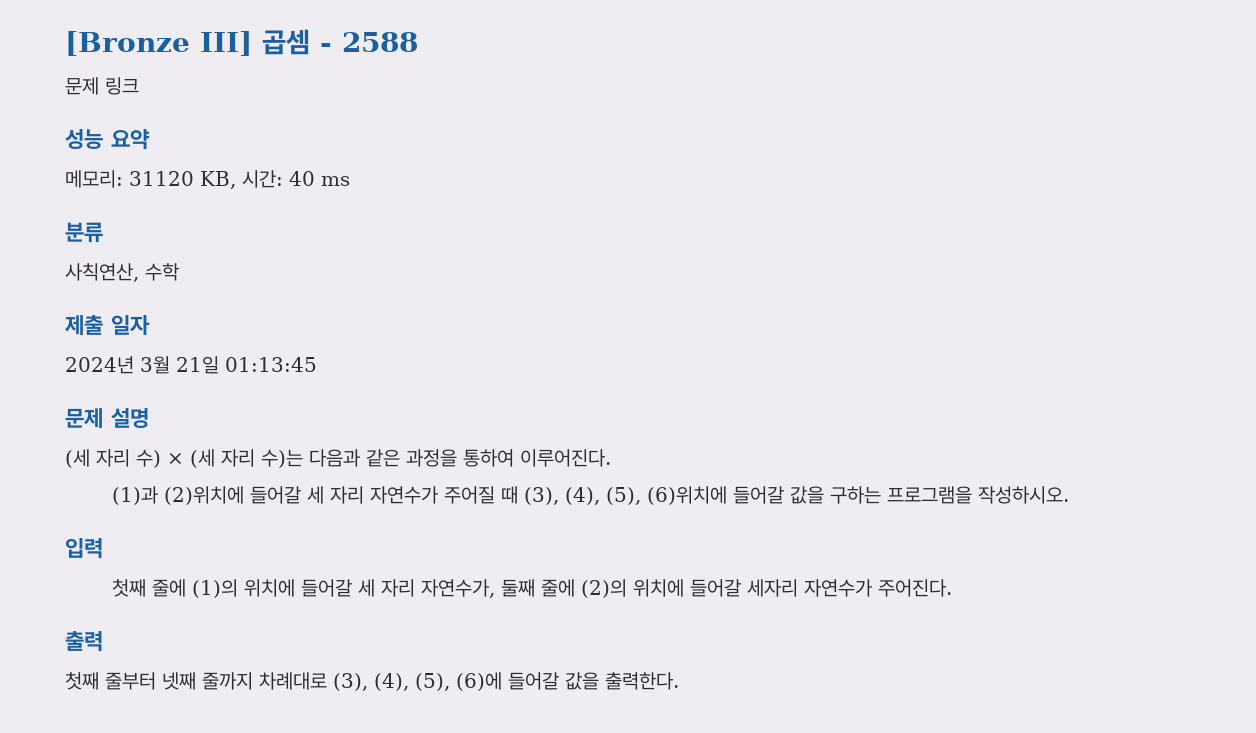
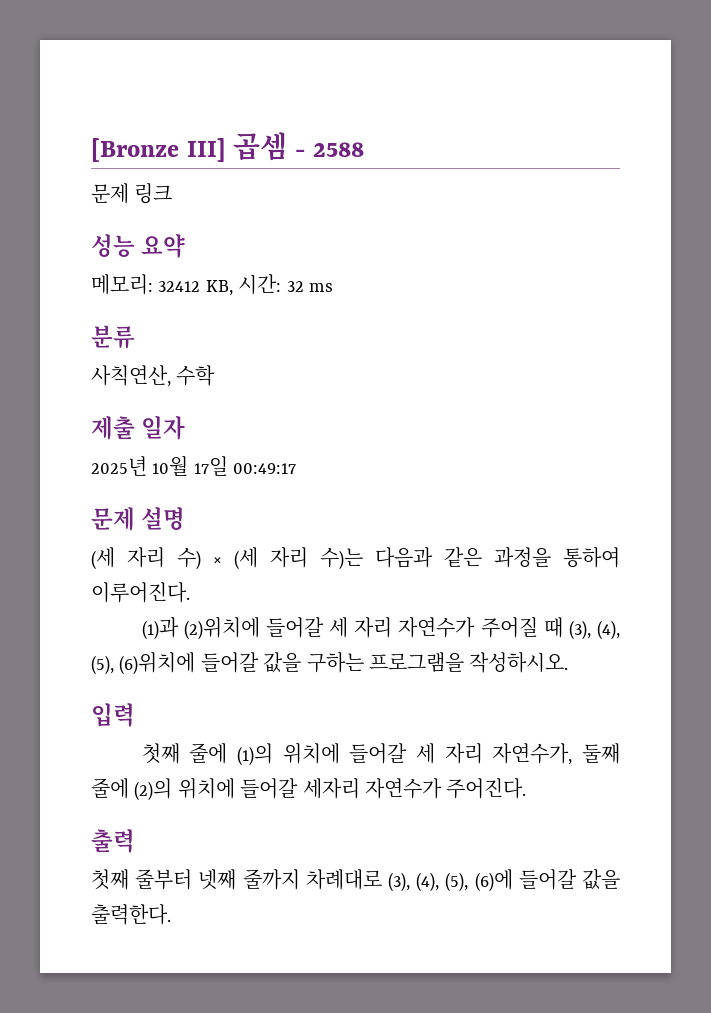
- 메모리: 31120 KB, 시간: 40 ms
+ 메모리: 32412 KB, 시간: 32 ms
- 2024년 3월 21일 01:13:45
+ 2025년 10월 17일 00:49:17

